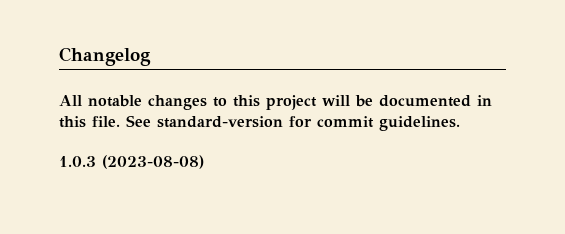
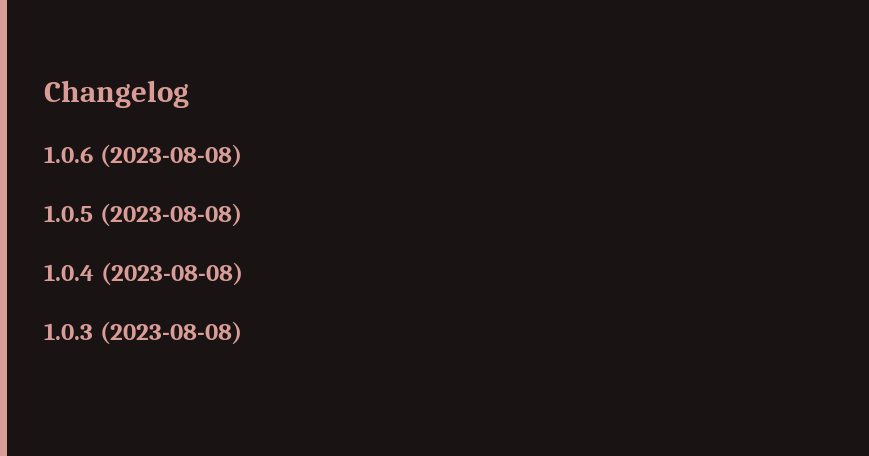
- All notable changes to this project will be documented in this file. See standard-version for commit guidelines.
+ 1.0.6 (2023-08-08)
+ 1.0.5 (2023-08-08)
+ 1.0.4 (2023-08-08)

